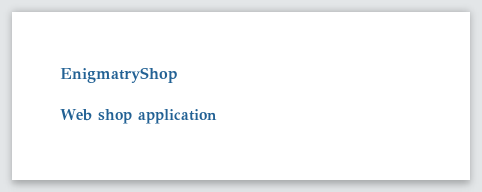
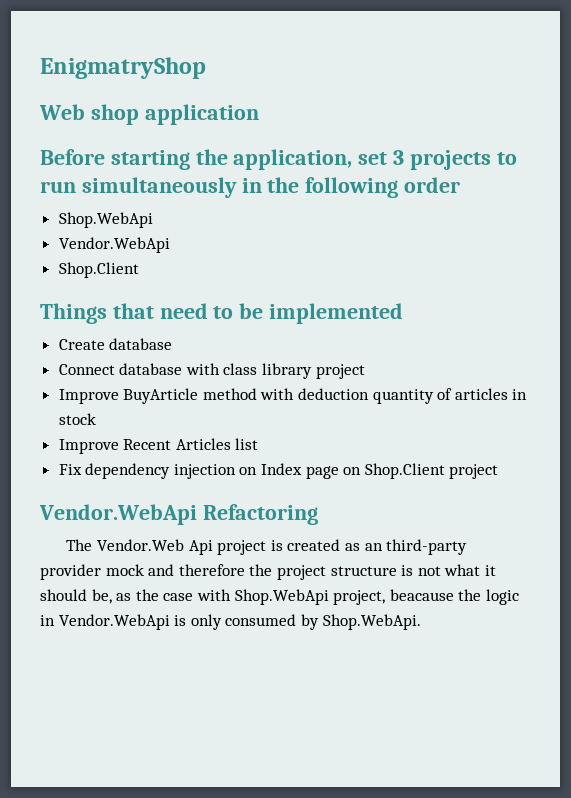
+ Before starting the application, set 3 projects to run simultaneously in the following order
+ Shop.WebApi
+ Vendor.WebApi
+ Shop.Client
+ Things that need to be implemented
+ Create database
+ Connect database with class library project
+ Improve BuyArticle method with deduction quantity of articles in stock
+ Improve Recent Articles list
+ Fix dependency injection on Index page on Shop.Client project
+ Vendor.WebApi Refactoring
+ The Vendor.Web Api project is created as an third-party provider mock and therefore the project structure is not what it should be, as the case with Shop.WebApi project, beacause the logic in Vendor.WebApi is only consumed by Shop.WebApi.

